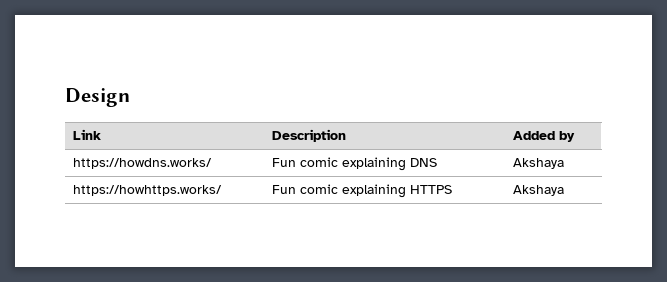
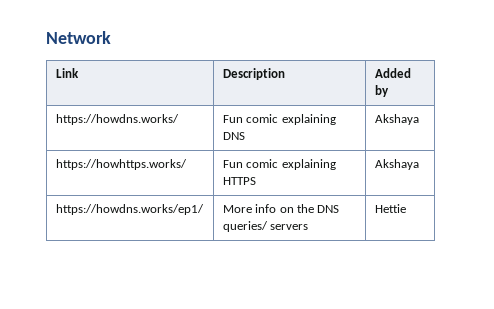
- Design
+ Network
+ https://howdns.works/ep1/ | More info on the DNS queries/ servers | Hettie

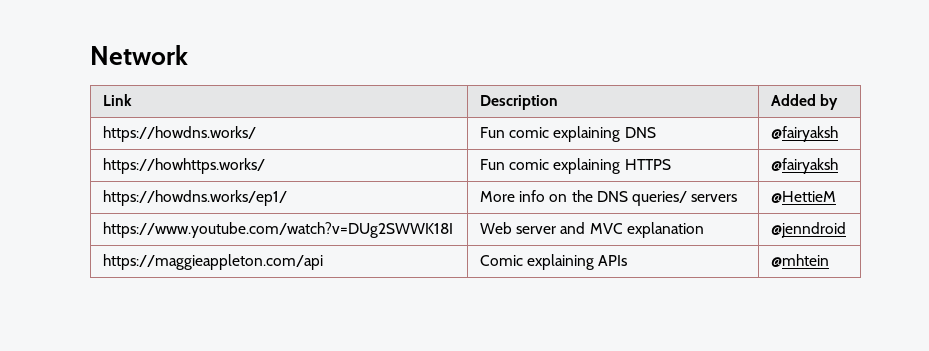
- https://howdns.works/ | Fun comic explaining DNS | Akshaya
+ https://howdns.works/ | Fun comic explaining DNS | @fairyaksh
- https://howhttps.works/ | Fun comic explaining HTTPS | Akshaya
+ https://howhttps.works/ | Fun comic explaining HTTPS | @fairyaksh
- https://howdns.works/ep1/ | More info on the DNS queries/ servers | Hettie
+ https://howdns.works/ep1/ | More info on the DNS queries/ servers | @HettieM
+ https://www.youtube.com/watch?v=DUg2SWWK18I | Web server and MVC explanation | @jenndroid
+ https://maggieappleton.com/api | Comic explaining APIs | @mhtein

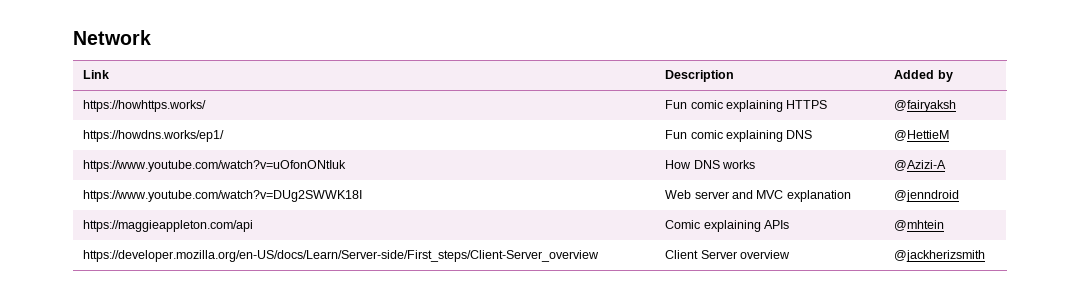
- https://howdns.works/ | Fun comic explaining DNS | @fairyaksh
- https://howdns.works/ep1/ | More info on the DNS queries/ servers | @HettieM
+ https://howdns.works/ep1/ | Fun comic explaining DNS | @HettieM
+ https://www.youtube.com/watch?v=uOfonONtIuk | How DNS works | @Azizi-A
+ https://developer.mozilla.org/en-US/docs/Learn/Server-side/First_steps/Client-Server_overview | Client Server overview | @jackherizsmith

